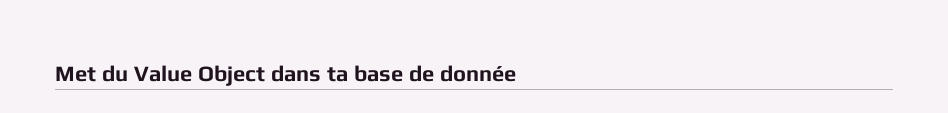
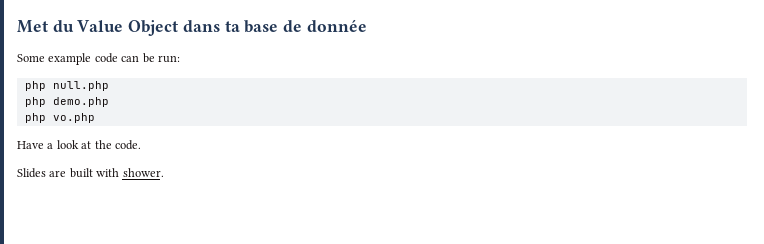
+ Some example code can be run:
+ php null.php
+ php demo.php
+ php vo.php
+ Have a look at the code.
+ Slides are built with shower.

